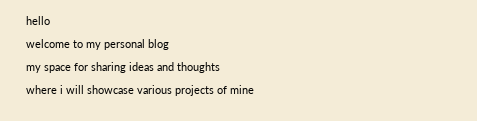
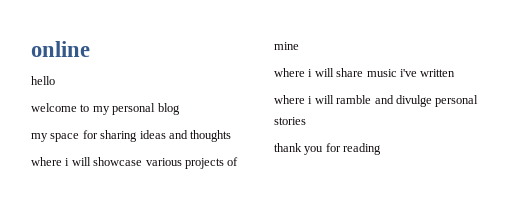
+ online
+ where i will share music i've written
+ where i will ramble and divulge personal stories
+ thank you for reading

